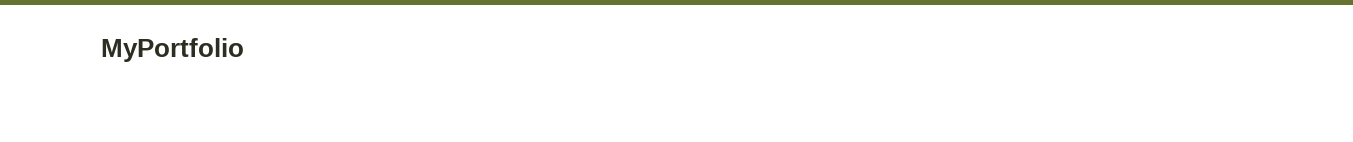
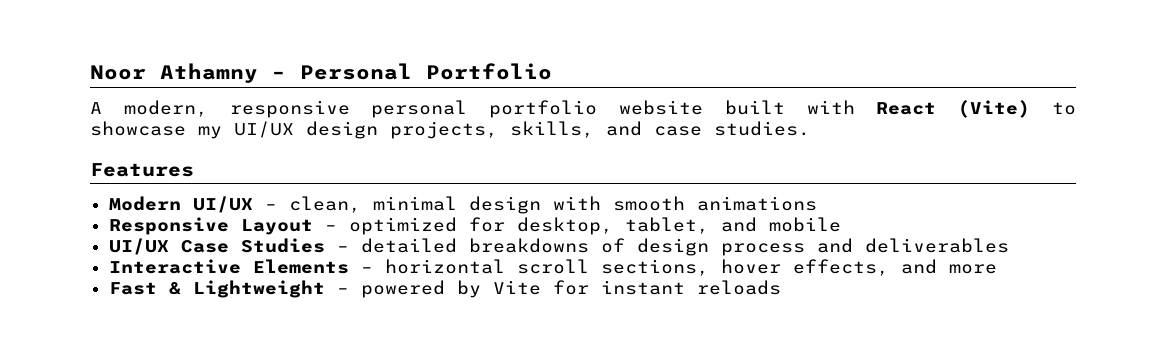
- MyPortfolio
+ Noor Athamny – Personal Portfolio
+ A modern, responsive personal portfolio website built with React (Vite) to showcase my UI/UX design projects, skills, and case studies.
+ Features
+ Modern UI/UX – clean, minimal design with smooth animations
+ Responsive Layout – optimized for desktop, tablet, and mobile
+ UI/UX Case Studies – detailed breakdowns of design process and deliverables
+ Interactive Elements – horizontal scroll sections, hover effects, and more
+ Fast & Lightweight – powered by Vite for instant reloads

